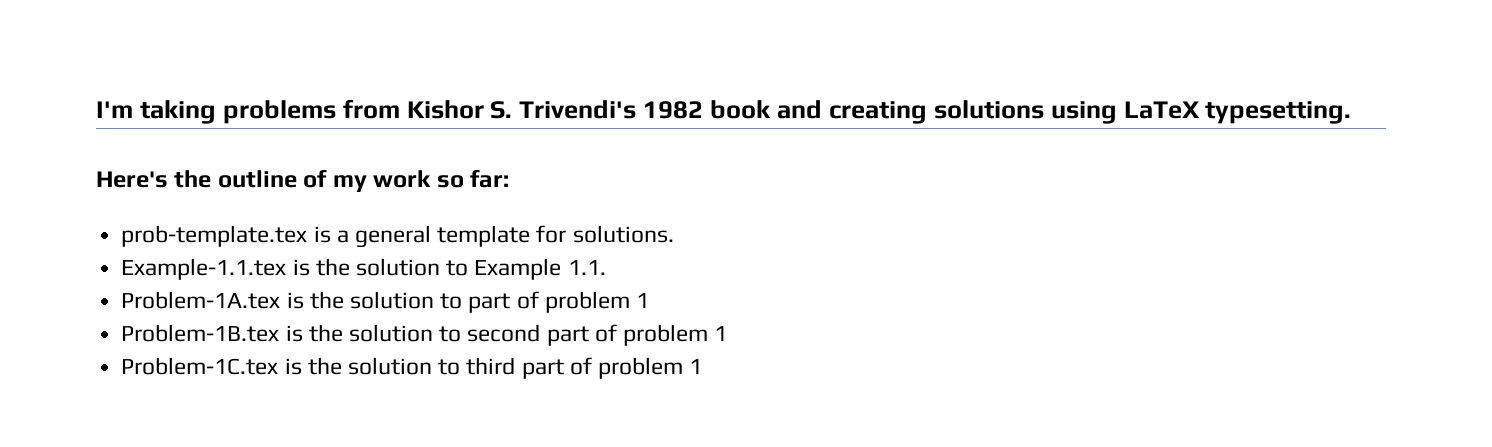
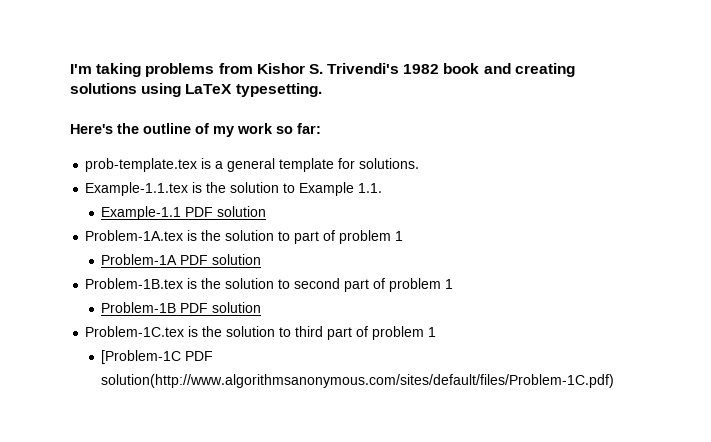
+ Example-1.1 PDF solution
+ Problem-1A PDF solution
+ Problem-1B PDF solution
+ [Problem-1C PDF solution(http://www.algorithmsanonymous.com/sites/default/files/Problem-1C.pdf)

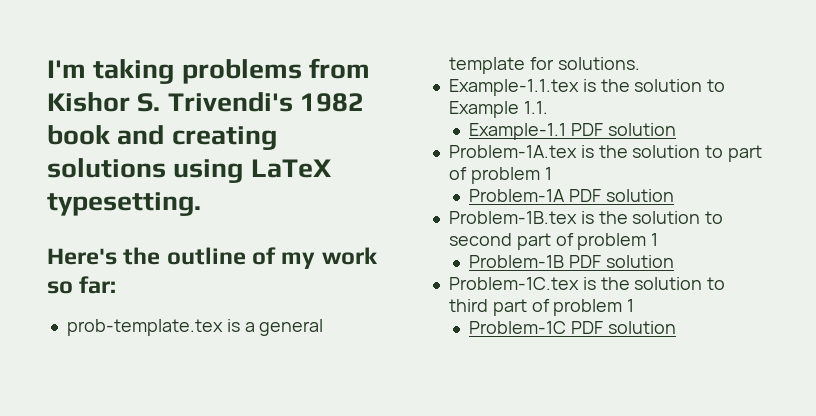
- [Problem-1C PDF solution(http://www.algorithmsanonymous.com/sites/default/files/Problem-1C.pdf)
+ Problem-1C PDF solution

